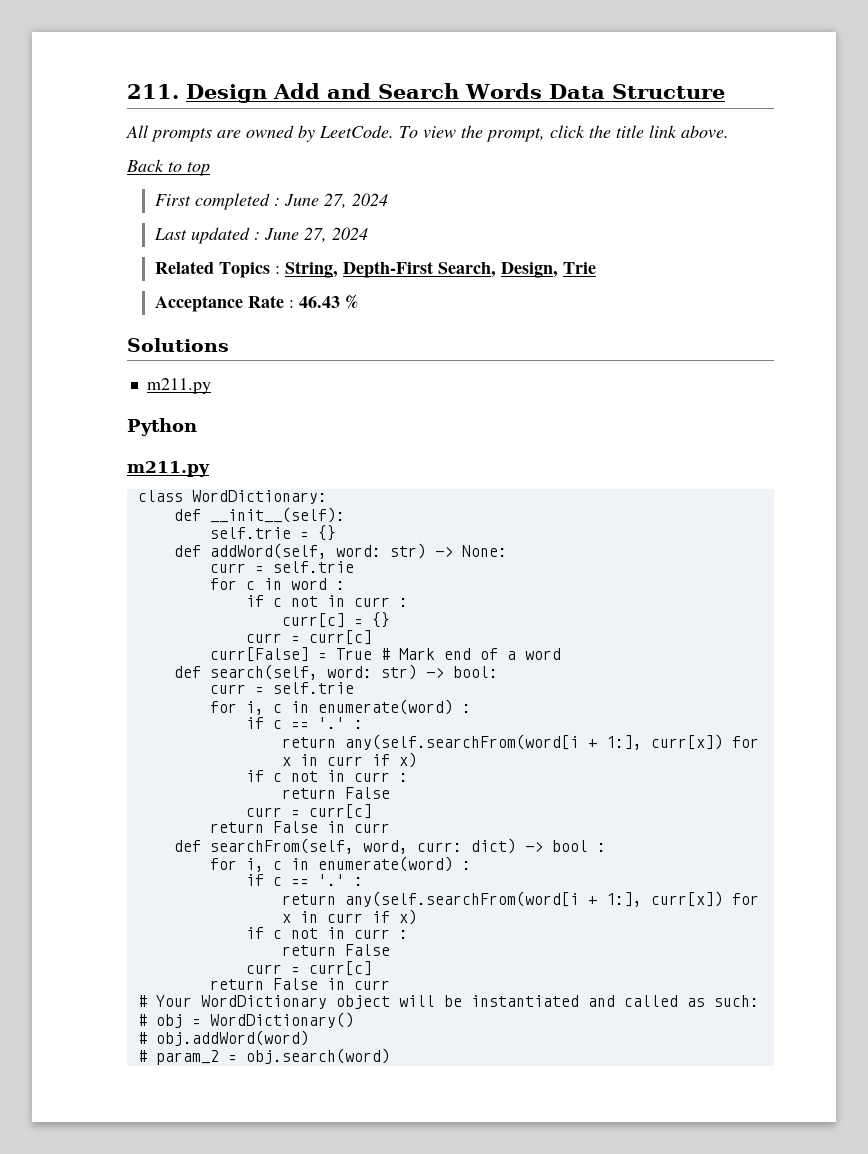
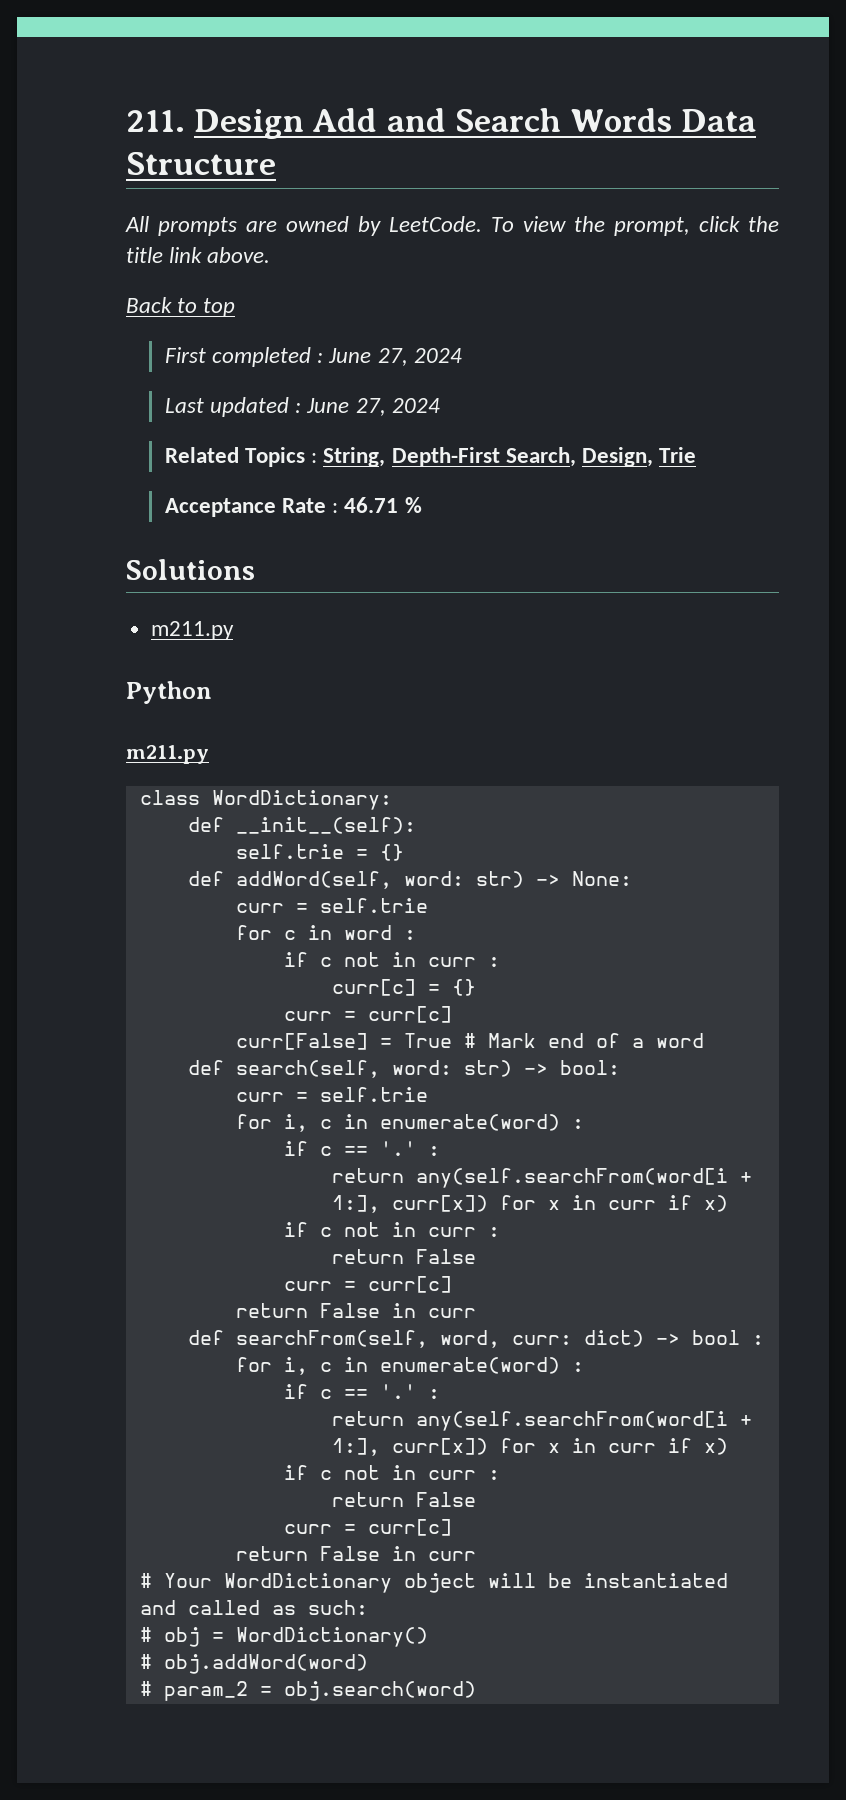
- Acceptance Rate : 46.43 %
+ Acceptance Rate : 46.71 %

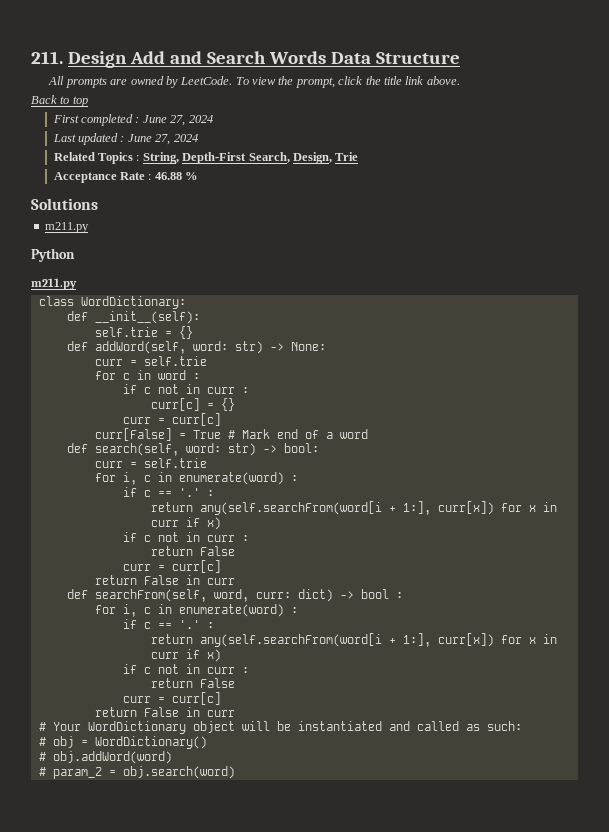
- Acceptance Rate : 46.71 %
+ Acceptance Rate : 46.88 %

